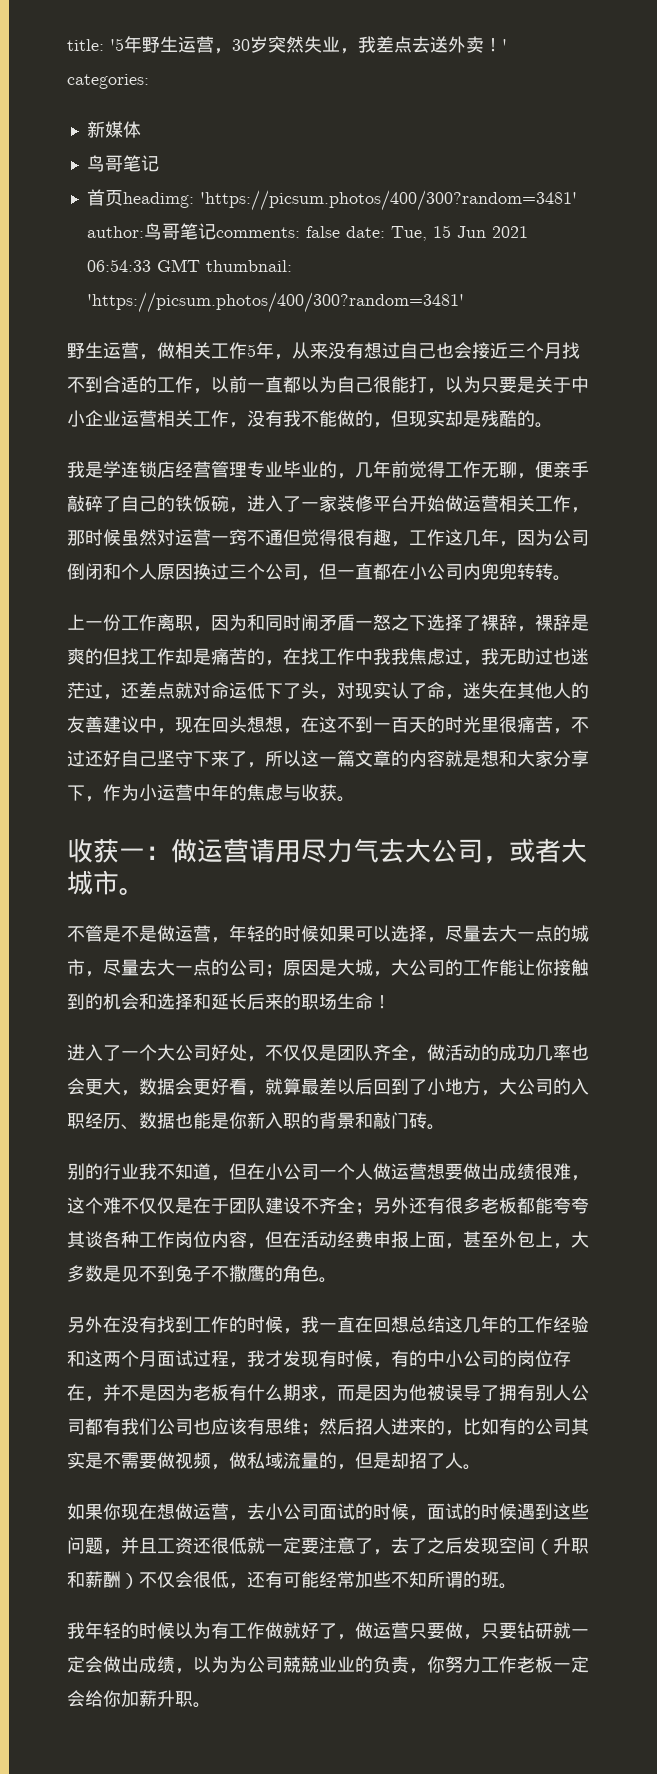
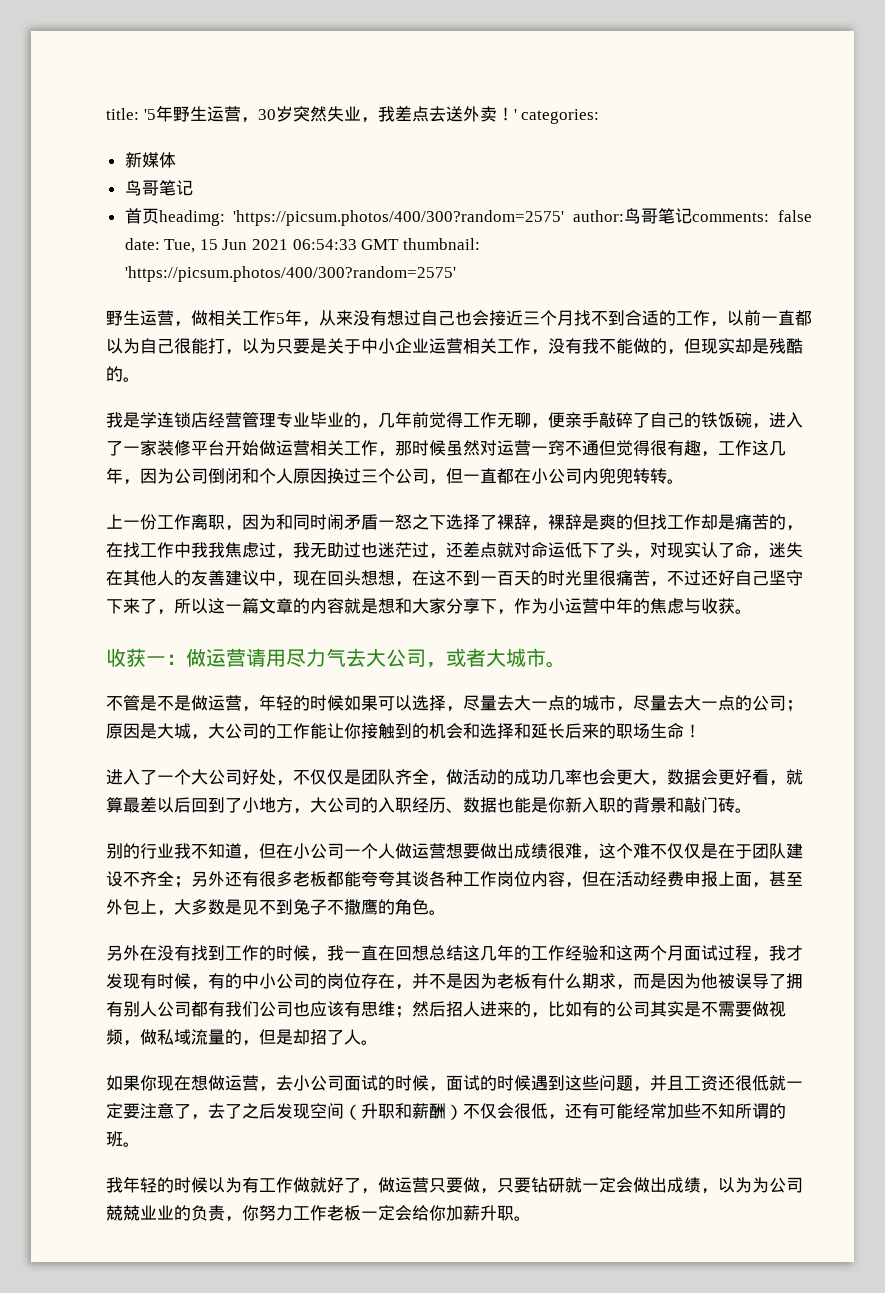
- 首页headimg: 'https://picsum.photos/400/300?random=3481' author:鸟哥笔记comments: false date: Tue, 15 Jun 2021 06:54:33 GMT thumbnail: 'https://picsum.photos/400/300?random=3481'
+ 首页headimg: 'https://picsum.photos/400/300?random=2575' author:鸟哥笔记comments: false date: Tue, 15 Jun 2021 06:54:33 GMT thumbnail: 'https://picsum.photos/400/300?random=2575'

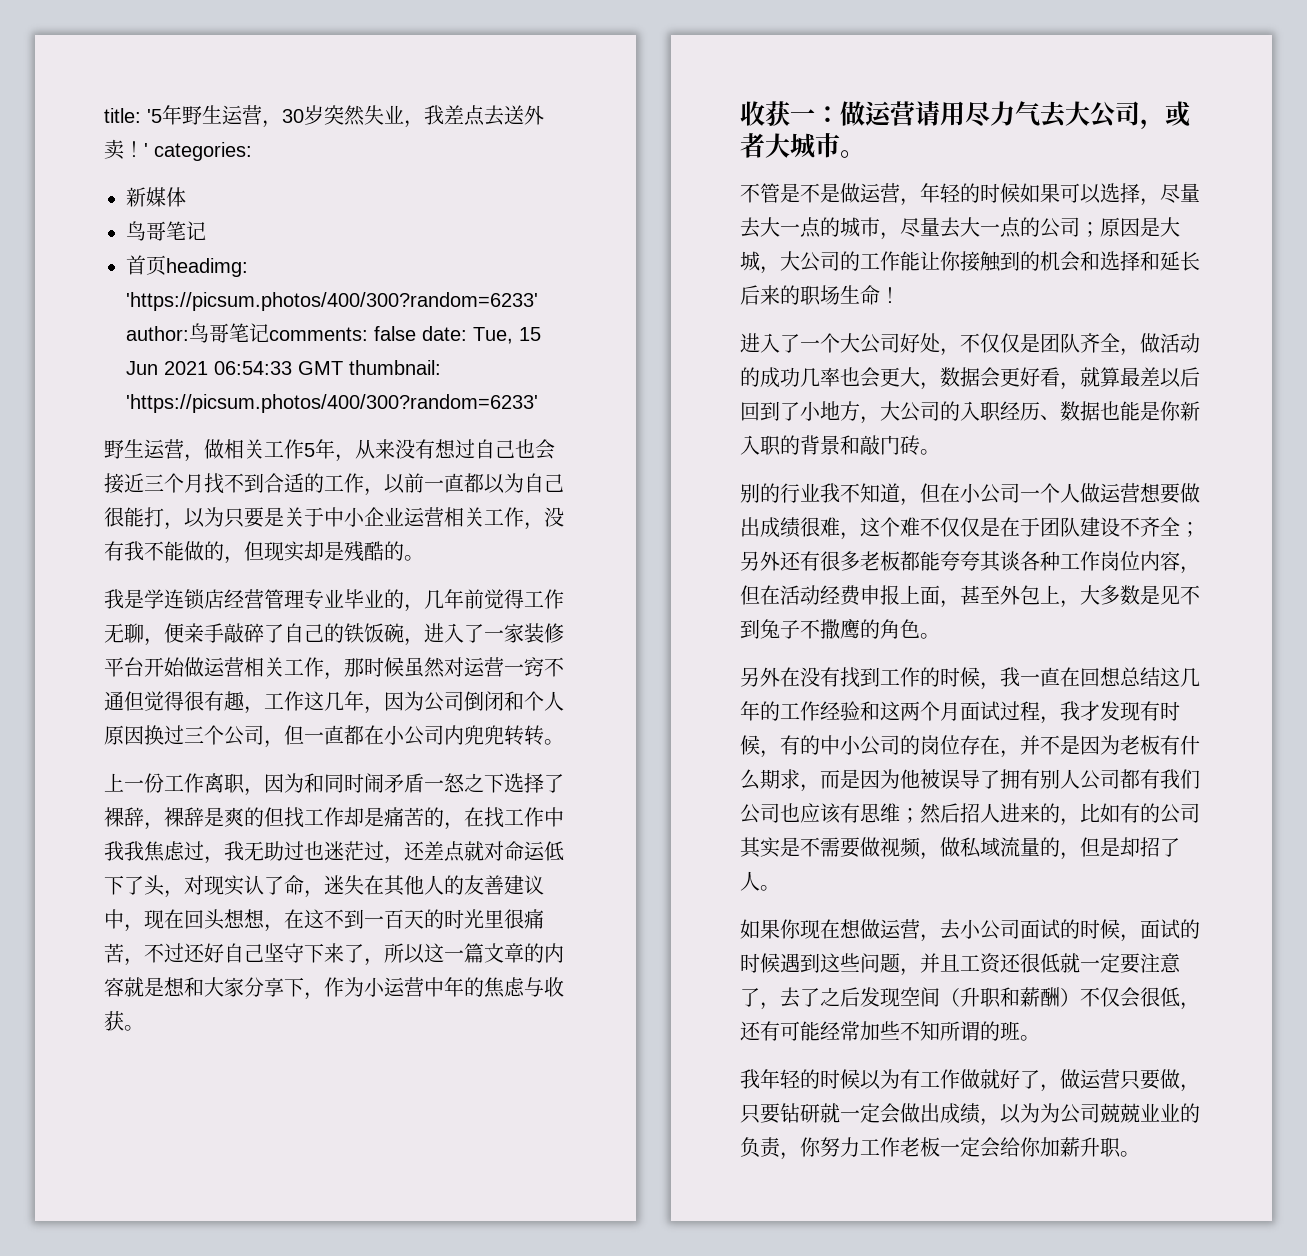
- 首页headimg: 'https://picsum.photos/400/300?random=2575' author:鸟哥笔记comments: false date: Tue, 15 Jun 2021 06:54:33 GMT thumbnail: 'https://picsum.photos/400/300?random=2575'
+ 首页headimg: 'https://picsum.photos/400/300?random=6233' author:鸟哥笔记comments: false date: Tue, 15 Jun 2021 06:54:33 GMT thumbnail: 'https://picsum.photos/400/300?random=6233'

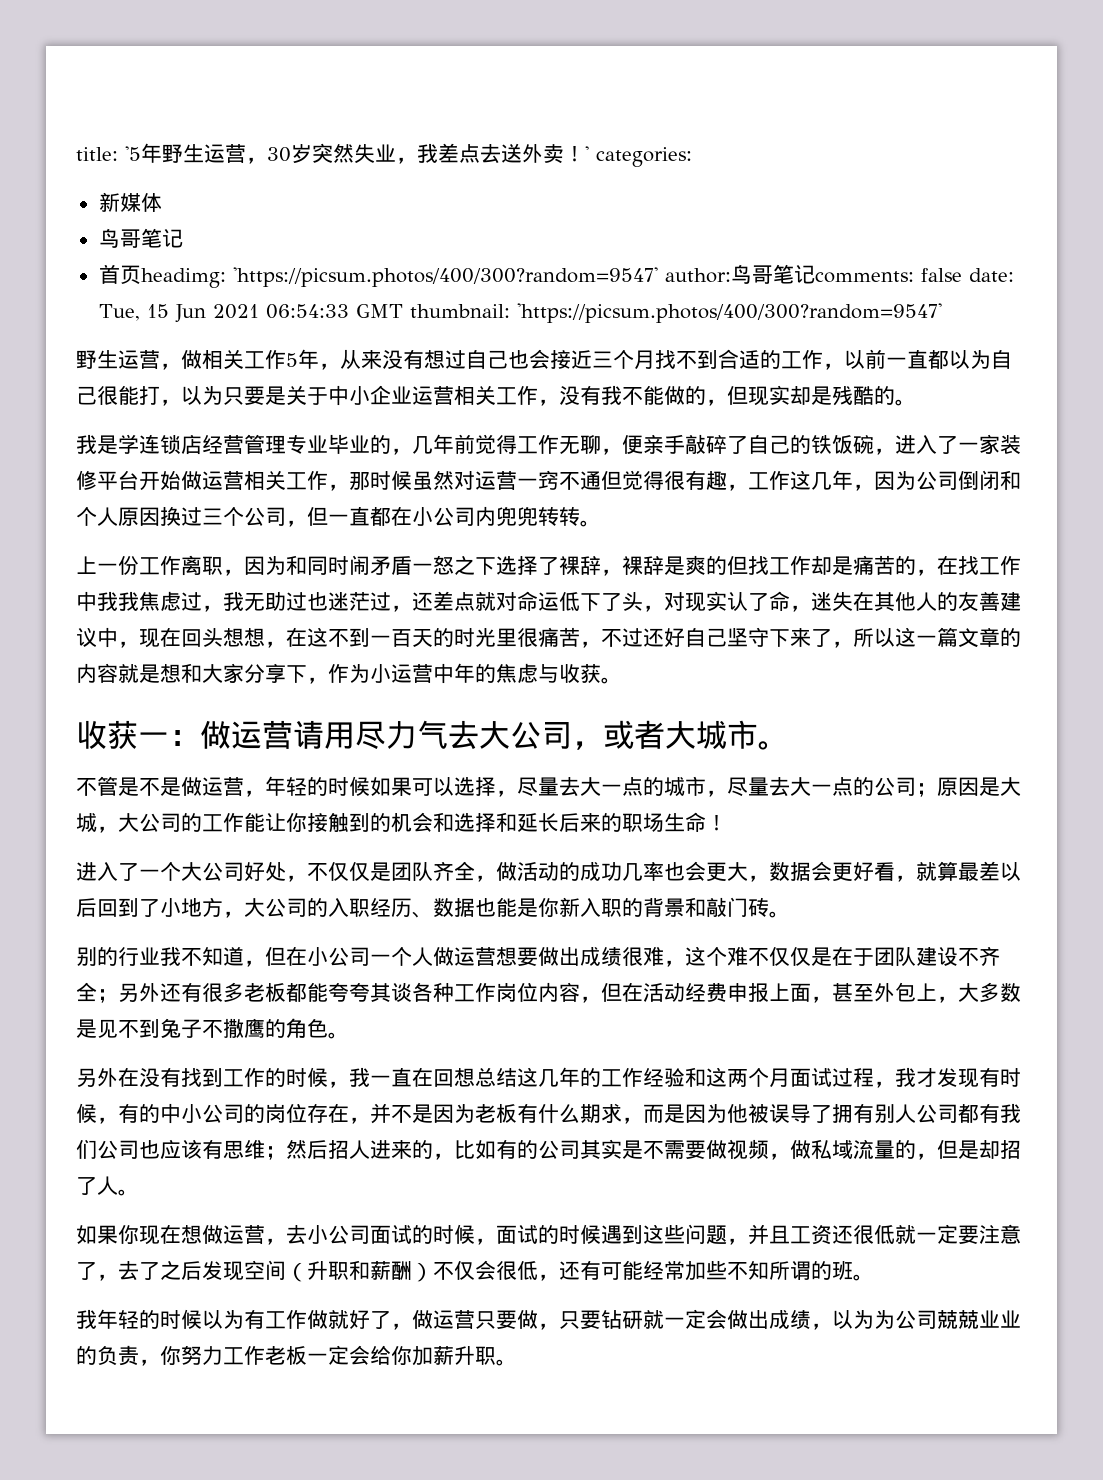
- 首页headimg: 'https://picsum.photos/400/300?random=6233' author:鸟哥笔记comments: false date: Tue, 15 Jun 2021 06:54:33 GMT thumbnail: 'https://picsum.photos/400/300?random=6233'
+ 首页headimg: 'https://picsum.photos/400/300?random=9547' author:鸟哥笔记comments: false date: Tue, 15 Jun 2021 06:54:33 GMT thumbnail: 'https://picsum.photos/400/300?random=9547'

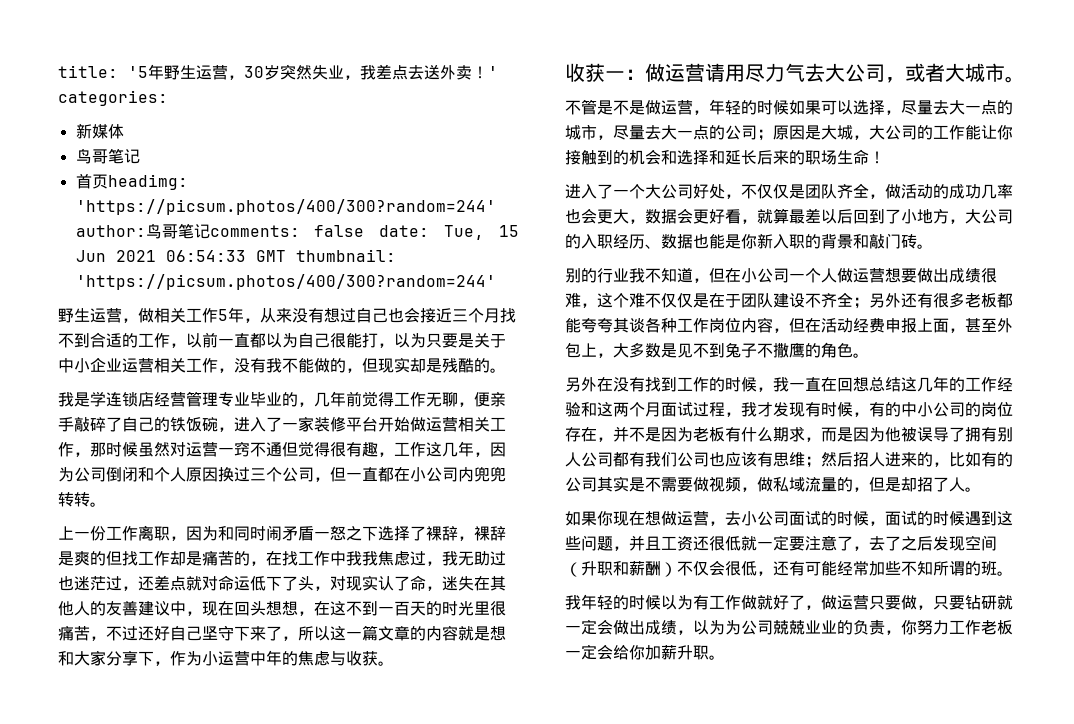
- 首页headimg: 'https://picsum.photos/400/300?random=9547' author:鸟哥笔记comments: false date: Tue, 15 Jun 2021 06:54:33 GMT thumbnail: 'https://picsum.photos/400/300?random=9547'
+ 首页headimg: 'https://picsum.photos/400/300?random=244' author:鸟哥笔记comments: false date: Tue, 15 Jun 2021 06:54:33 GMT thumbnail: 'https://picsum.photos/400/300?random=244'

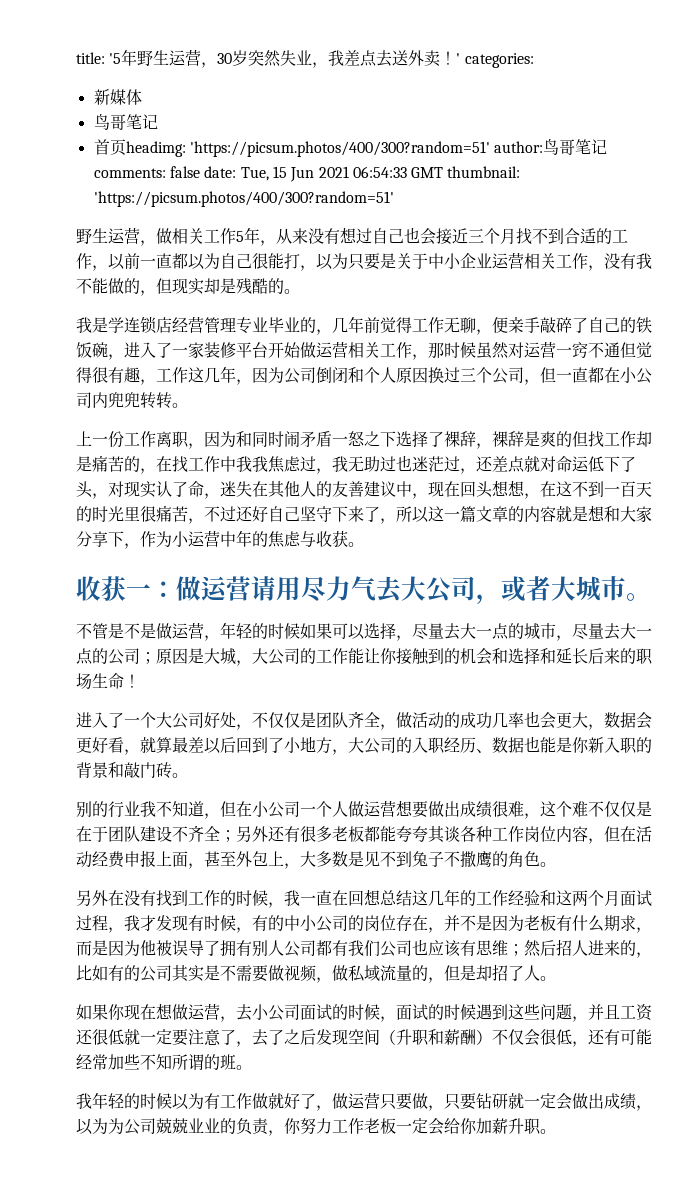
- 首页headimg: 'https://picsum.photos/400/300?random=244' author:鸟哥笔记comments: false date: Tue, 15 Jun 2021 06:54:33 GMT thumbnail: 'https://picsum.photos/400/300?random=244'
+ 首页headimg: 'https://picsum.photos/400/300?random=51' author:鸟哥笔记comments: false date: Tue, 15 Jun 2021 06:54:33 GMT thumbnail: 'https://picsum.photos/400/300?random=51'

